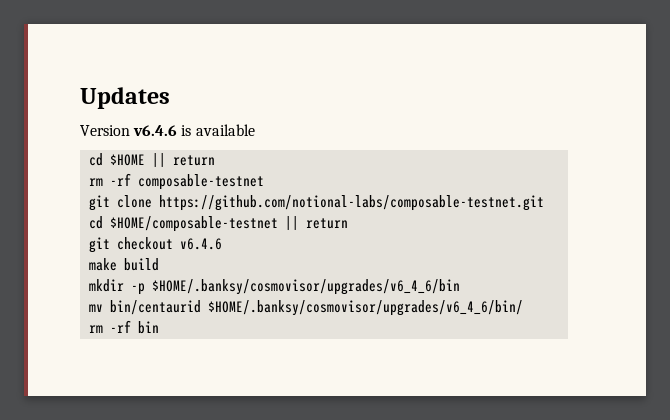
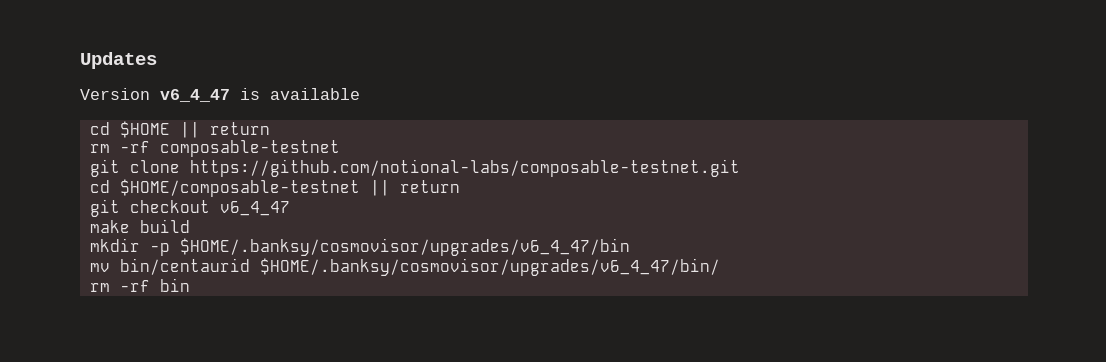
- Version v6.4.6 is available
+ Version v6_4_47 is available
- git checkout v6.4.6
+ git checkout v6_4_47
- mkdir -p $HOME/.banksy/cosmovisor/upgrades/v6_4_6/bin
+ mkdir -p $HOME/.banksy/cosmovisor/upgrades/v6_4_47/bin
- mv bin/centaurid $HOME/.banksy/cosmovisor/upgrades/v6_4_6/bin/
+ mv bin/centaurid $HOME/.banksy/cosmovisor/upgrades/v6_4_47/bin/

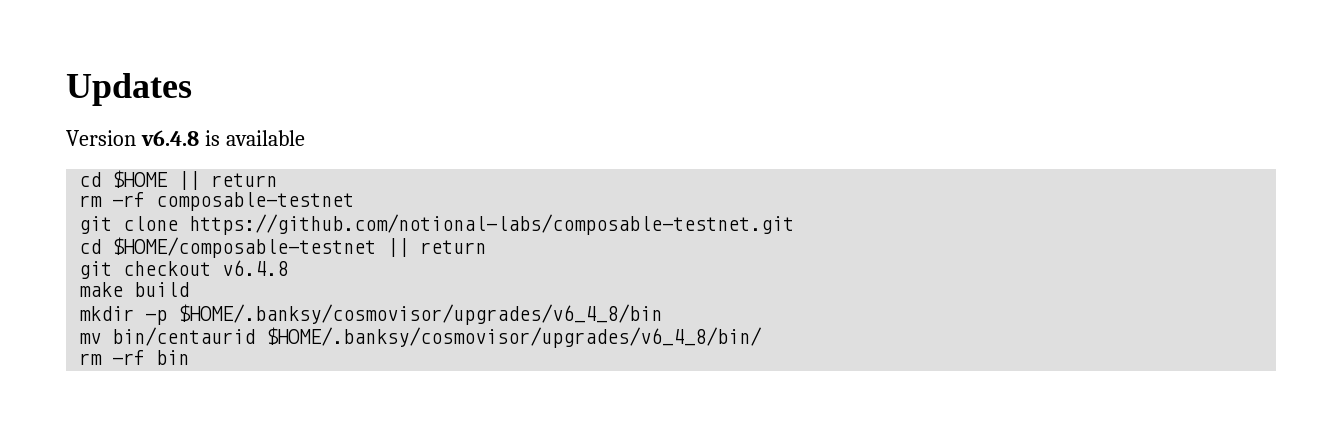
- Version v6_4_47 is available
+ Version v6.4.8 is available
- git checkout v6_4_47
+ git checkout v6.4.8
- mkdir -p $HOME/.banksy/cosmovisor/upgrades/v6_4_47/bin
+ mkdir -p $HOME/.banksy/cosmovisor/upgrades/v6_4_8/bin
- mv bin/centaurid $HOME/.banksy/cosmovisor/upgrades/v6_4_47/bin/
+ mv bin/centaurid $HOME/.banksy/cosmovisor/upgrades/v6_4_8/bin/

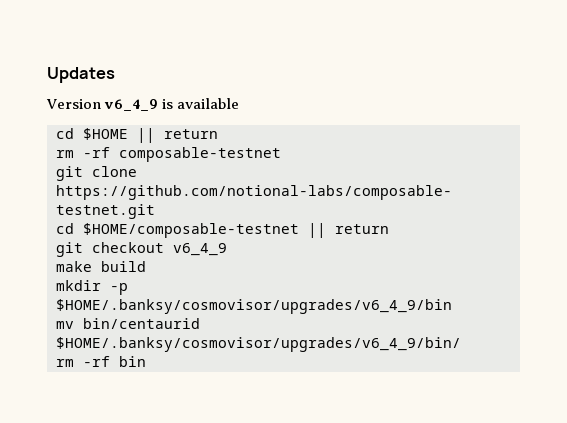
- Version v6.4.8 is available
+ Version v6_4_9 is available
- git checkout v6.4.8
+ git checkout v6_4_9
- mkdir -p $HOME/.banksy/cosmovisor/upgrades/v6_4_8/bin
+ mkdir -p $HOME/.banksy/cosmovisor/upgrades/v6_4_9/bin
- mv bin/centaurid $HOME/.banksy/cosmovisor/upgrades/v6_4_8/bin/
+ mv bin/centaurid $HOME/.banksy/cosmovisor/upgrades/v6_4_9/bin/

